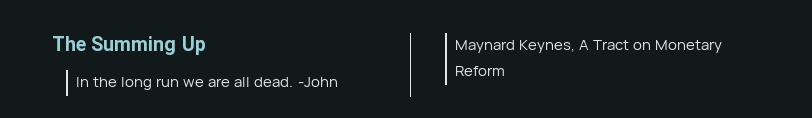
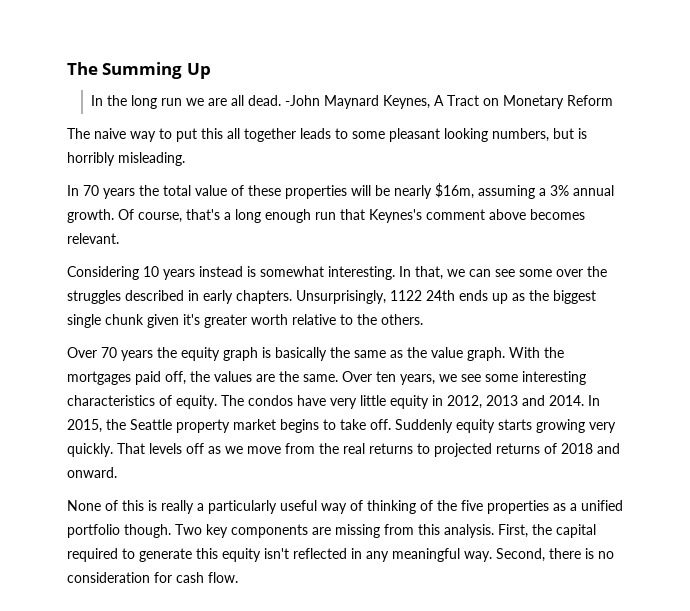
+ The naive way to put this all together leads to some pleasant looking numbers, but is horribly misleading.
+ In 70 years the total value of these properties will be nearly $16m, assuming a 3% annual growth. Of course, that's a long enough run that Keynes's comment above becomes relevant.
+ Considering 10 years instead is somewhat interesting. In that, we can see some over the struggles described in early chapters. Unsurprisingly, 1122 24th ends up as the biggest single chunk given it's greater worth relative to the others.
+ Over 70 years the equity graph is basically the same as the value graph. With the mortgages paid off, the values are the same. Over ten years, we see some interesting characteristics of equity. The condos have very little equity in 2012, 2013 and 2014. In 2015, the Seattle property market begins to take off. Suddenly equity starts growing very quickly. That levels off as we move from the real returns to projected returns of 2018 and onward.
+ None of this is really a particularly useful way of thinking of the five properties as a unified portfolio though. Two key components are missing from this analysis. First, the capital required to generate this equity isn't reflected in any meaningful way. Second, there is no consideration for cash flow.

